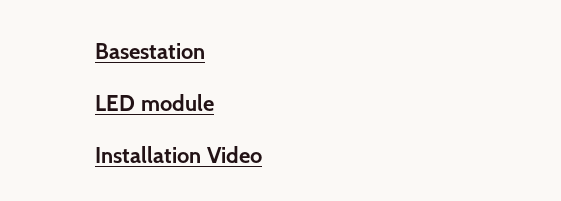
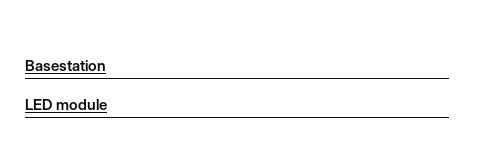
- Installation Video

